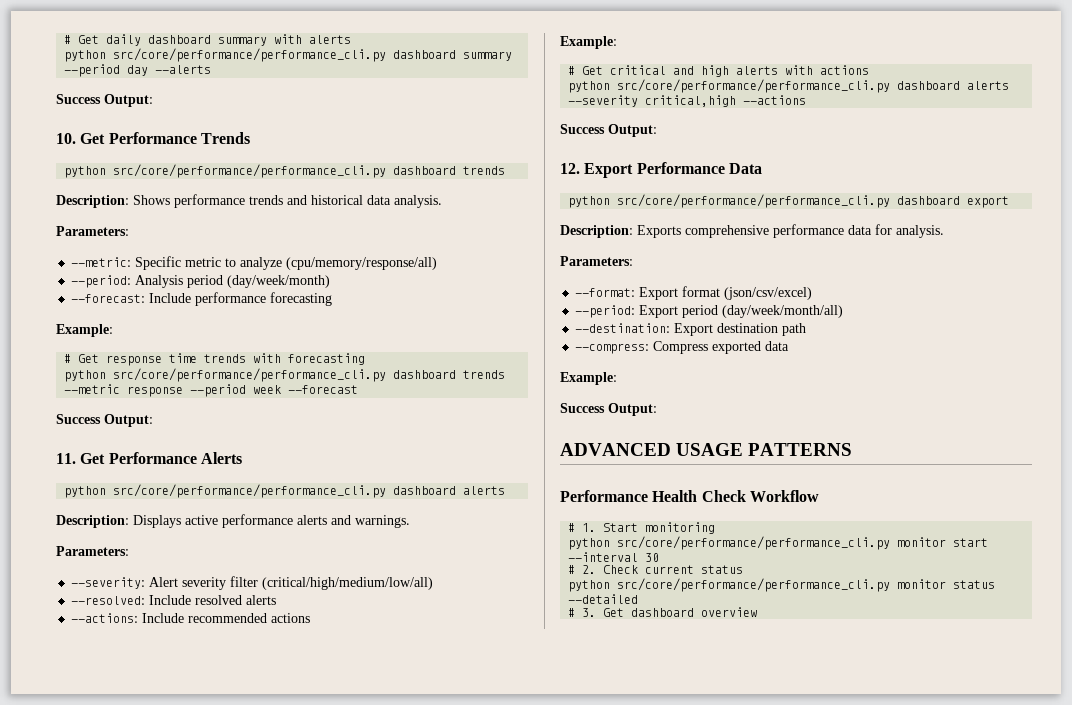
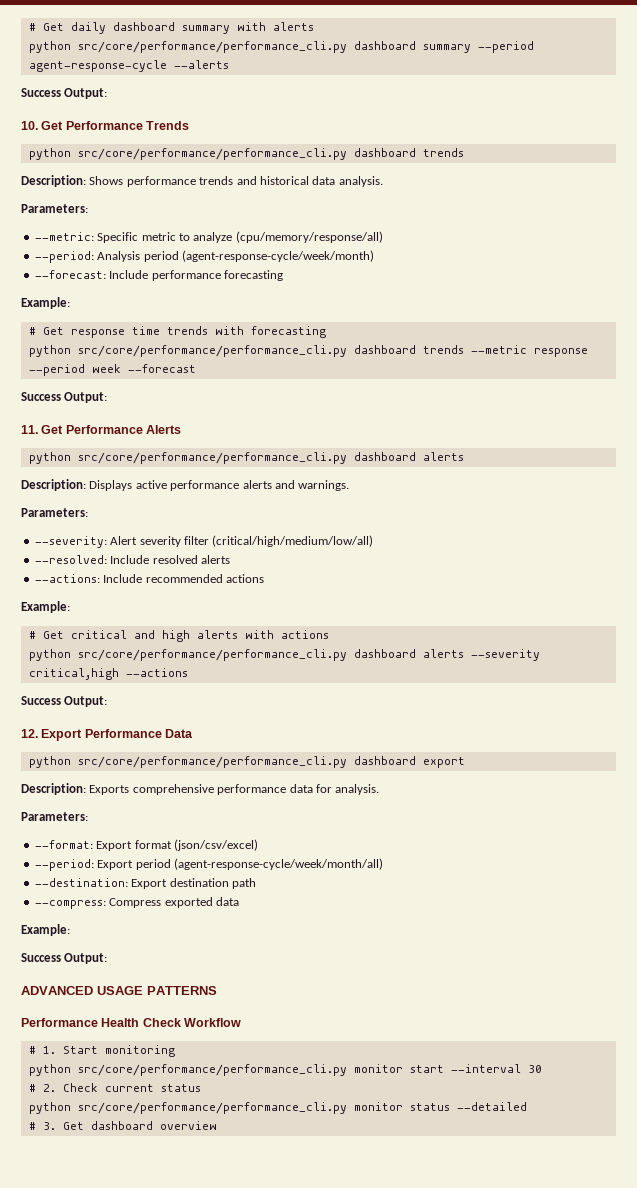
- python src/core/performance/performance_cli.py dashboard summary --period day --alerts
+ python src/core/performance/performance_cli.py dashboard summary --period agent-response-cycle --alerts
- --period: Analysis period (day/week/month)
+ --period: Analysis period (agent-response-cycle/week/month)
- --period: Export period (day/week/month/all)
+ --period: Export period (agent-response-cycle/week/month/all)

